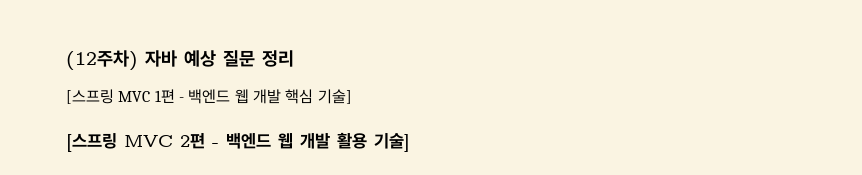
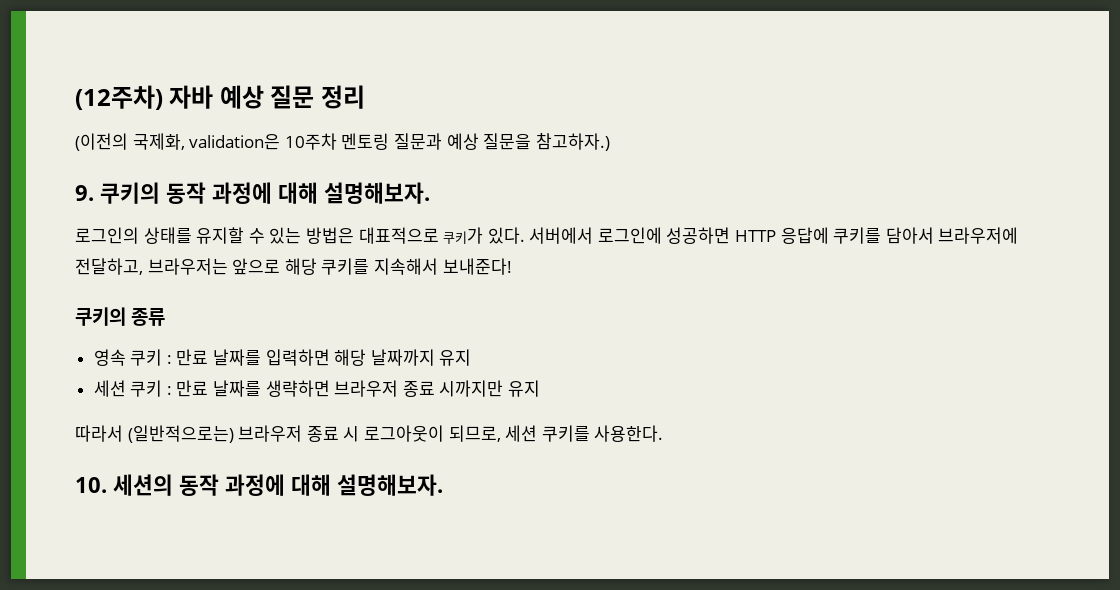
- [스프링 MVC 1편 - 백엔드 웹 개발 핵심 기술]
- [스프링 MVC 2편 - 백엔드 웹 개발 활용 기술]
+ (이전의 국제화, validation은 10주차 멘토링 질문과 예상 질문을 참고하자.)
+ 9. 쿠키의 동작 과정에 대해 설명해보자.
+ 로그인의 상태를 유지할 수 있는 방법은 대표적으로 쿠키가 있다. 서버에서 로그인에 성공하면 HTTP 응답에 쿠키를 담아서 브라우저에 전달하고, 브라우저는 앞으로 해당 쿠키를 지속해서 보내준다!
+ 쿠키의 종류
+ 영속 쿠키 : 만료 날짜를 입력하면 해당 날짜까지 유지
+ 세션 쿠키 : 만료 날짜를 생략하면 브라우저 종료 시까지만 유지
+ 따라서 (일반적으로는) 브라우저 종료 시 로그아웃이 되므로, 세션 쿠키를 사용한다.
+ 10. 세션의 동작 과정에 대해 설명해보자.

